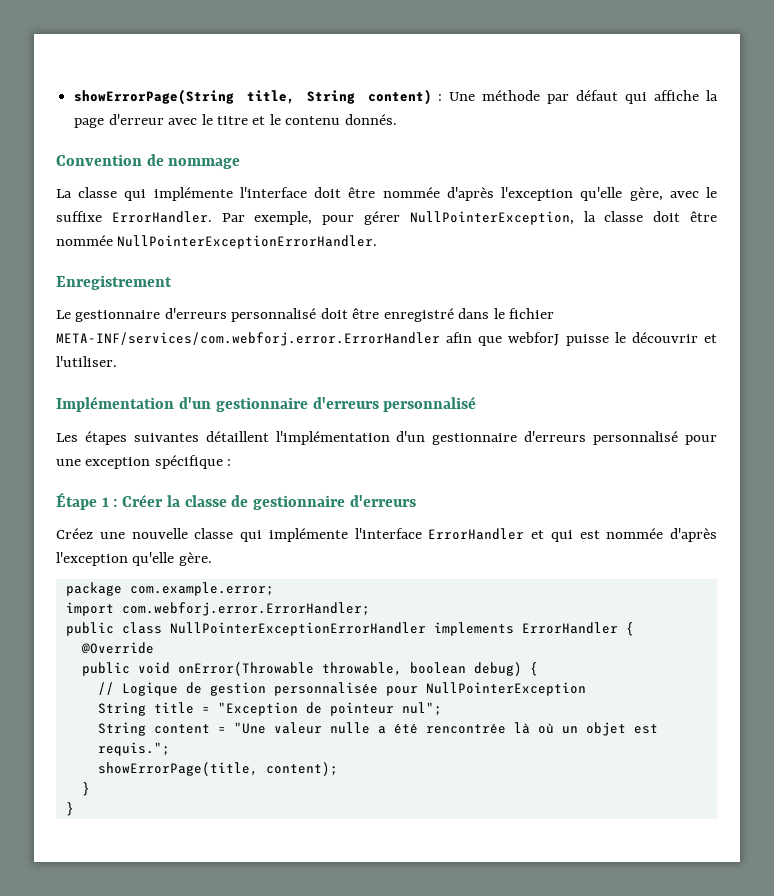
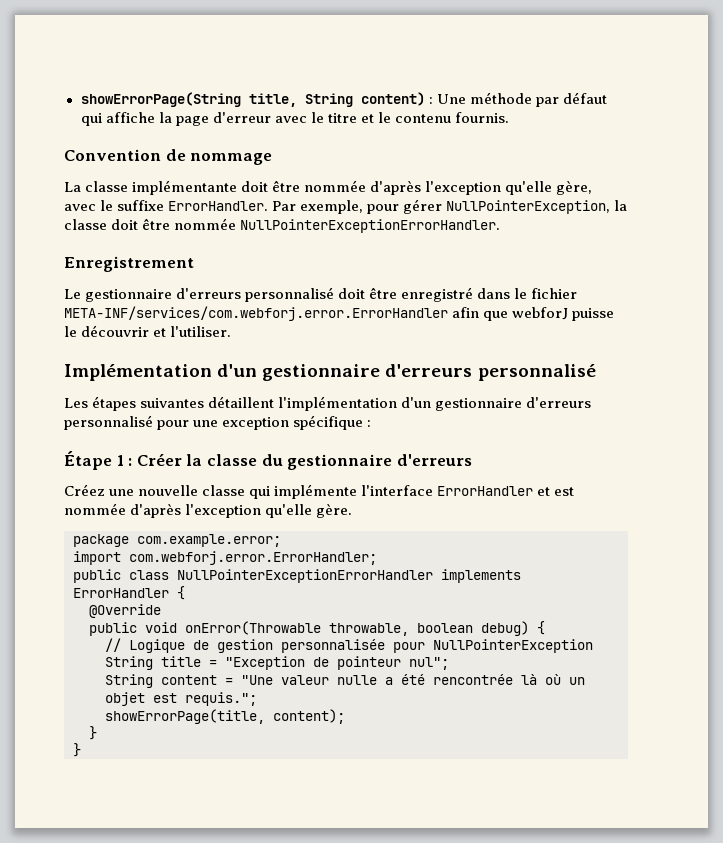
- showErrorPage(String title, String content) : Une méthode par défaut qui affiche la page d'erreur avec le titre et le contenu donnés.
+ showErrorPage(String title, String content) : Une méthode par défaut qui affiche la page d'erreur avec le titre et le contenu fournis.
- La classe qui implémente l'interface doit être nommée d'après l'exception qu'elle gère, avec le suffixe ErrorHandler.
+ La classe implémentante doit être nommée d'après l'exception qu'elle gère, avec le suffixe ErrorHandler.
- Étape 1 : Créer la classe de gestionnaire d'erreurs
+ Étape 1 : Créer la classe du gestionnaire d'erreurs
- Créez une nouvelle classe qui implémente l'interface ErrorHandler et qui est nommée d'après l'exception qu'elle gère.
+ Créez une nouvelle classe qui implémente l'interface ErrorHandler et est nommée d'après l'exception qu'elle gère.

